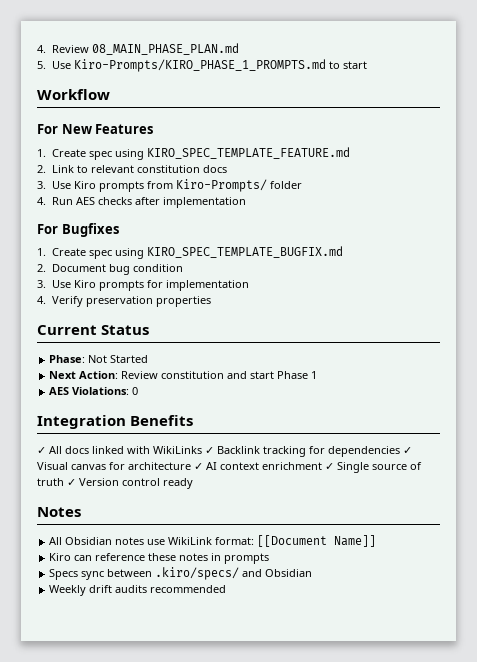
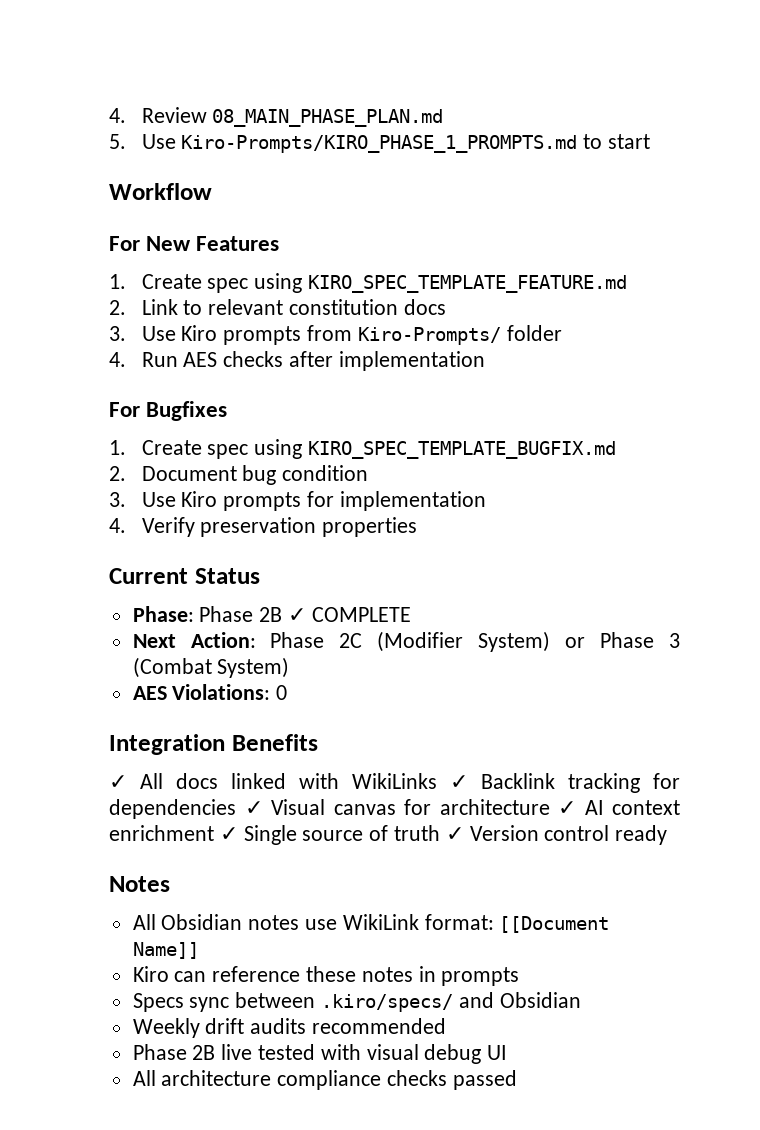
- Phase: Not Started
- Next Action: Review constitution and start Phase 1
+ Phase: Phase 2B ✓ COMPLETE
+ Next Action: Phase 2C (Modifier System) or Phase 3 (Combat System)
+ Phase 2B live tested with visual debug UI
+ All architecture compliance checks passed

